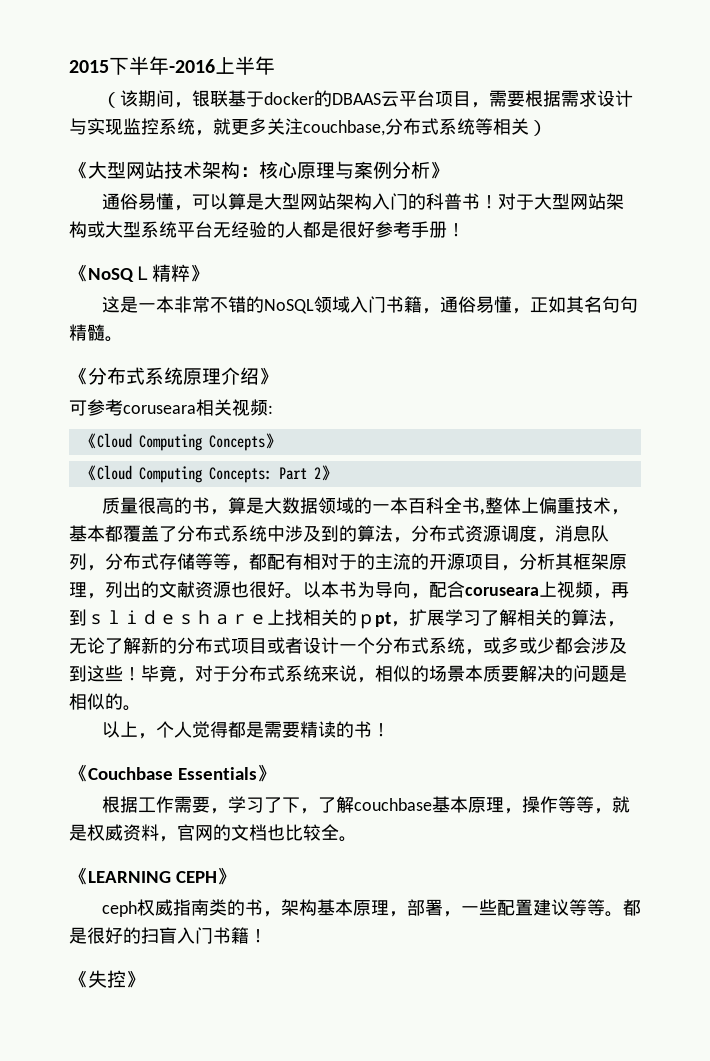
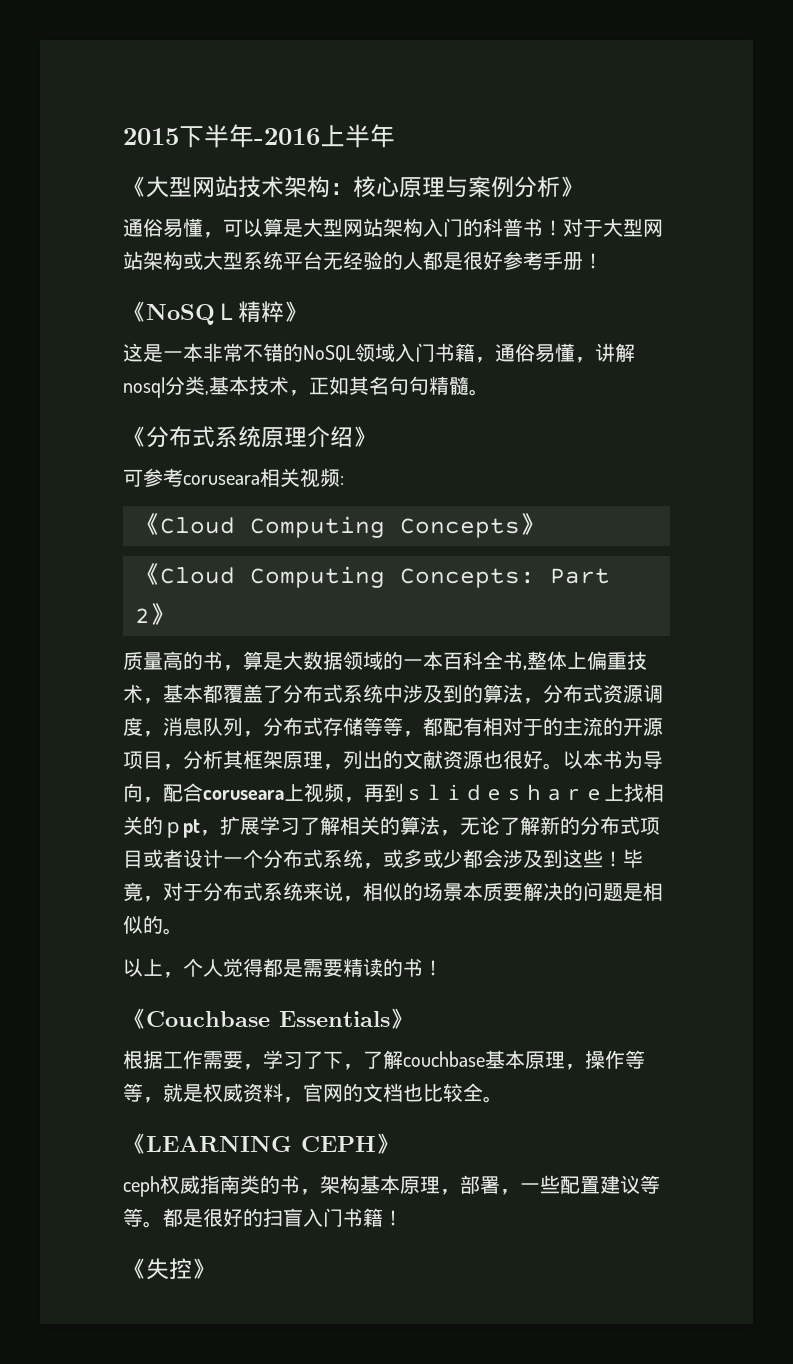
- （该期间，银联基于docker的DBAAS云平台项目，需要根据需求设计与实现监控系统，就更多关注couchbase,分布式系统等相关）
- 这是一本非常不错的NoSQL领域入门书籍，通俗易懂，正如其名句句精髓。
+ 这是一本非常不错的NoSQL领域入门书籍，通俗易懂，讲解nosql分类,基本技术，正如其名句句精髓。
- 质量很高的书，算是大数据领域的一本百科全书,整体上偏重技术，基本都覆盖了分布式系统中涉及到的算法，分布式资源调度，消息队列，分布式存储等等，都配有相对于的主流的开源项目，分析其框架原理，列出的文献资源也很好。
+ 质量高的书，算是大数据领域的一本百科全书,整体上偏重技术，基本都覆盖了分布式系统中涉及到的算法，分布式资源调度，消息队列，分布式存储等等，都配有相对于的主流的开源项目，分析其框架原理，列出的文献资源也很好。

